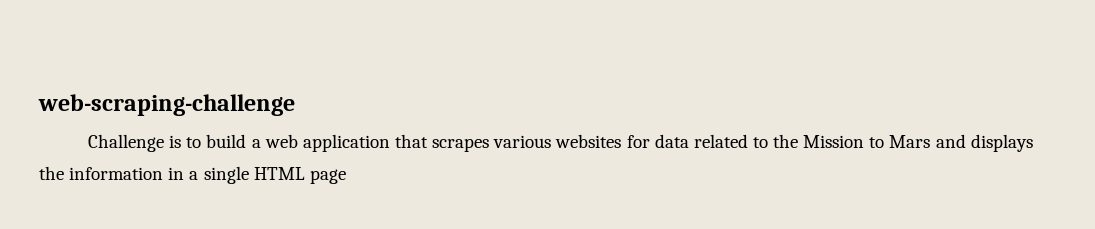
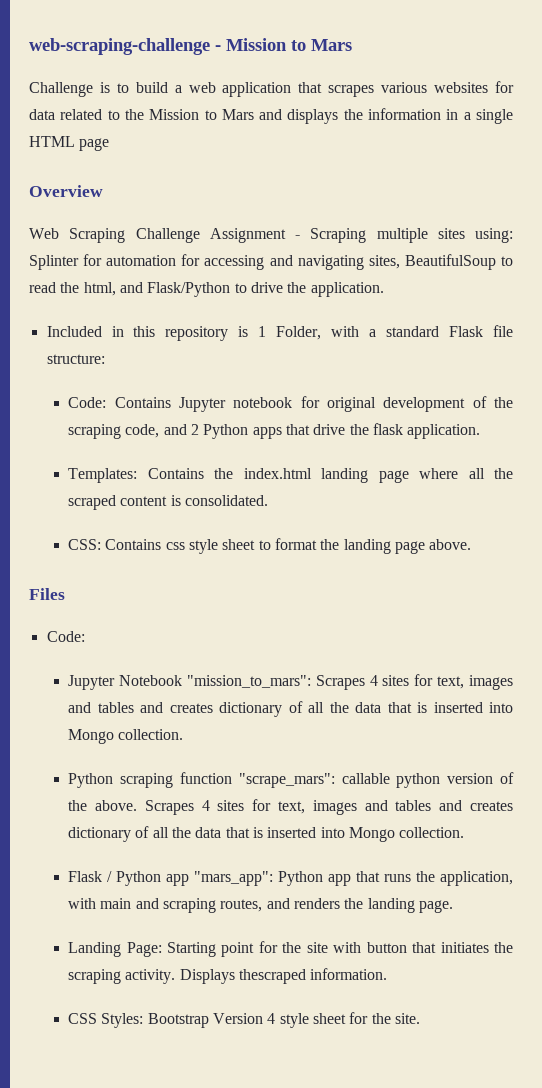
- web-scraping-challenge
+ web-scraping-challenge - Mission to Mars
+ Overview
+ Web Scraping Challenge Assignment - Scraping multiple sites using: Splinter for automation for accessing and navigating sites, BeautifulSoup to read the html, and Flask/Python to drive the application.
+ Included in this repository is 1 Folder, with a standard Flask file structure:
+ Code: Contains Jupyter notebook for original development of the scraping code, and 2 Python apps that drive the flask application.
+ Templates: Contains the index.html landing page where all the scraped content is consolidated.
+ CSS: Contains css style sheet to format the landing page above.
+ Files
+ Code:
+ Jupyter Notebook "mission_to_mars": Scrapes 4 sites for text, images and tables and creates dictionary of all the data that is inserted into Mongo collection.
+ Python scraping function "scrape_mars": callable python version of the above. Scrapes 4 sites for text, images and tables and creates dictionary of all the data that is inserted into Mongo collection.
+ Flask / Python app "mars_app": Python app that runs the application, with main and scraping routes, and renders the landing page.
+ Landing Page: Starting point for the site with button that initiates the scraping activity. Displays thescraped information.
+ CSS Styles: Bootstrap Version 4 style sheet for the site.

